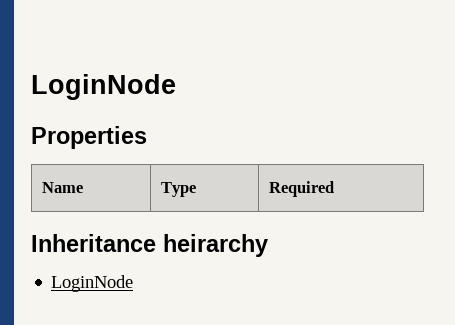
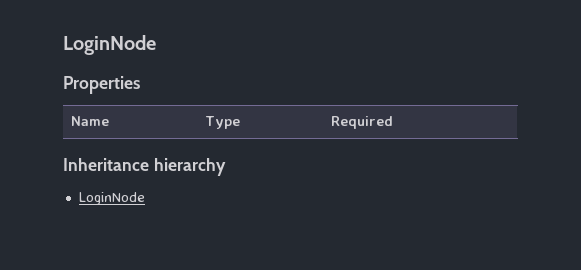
- Inheritance heirarchy
+ Inheritance hierarchy

